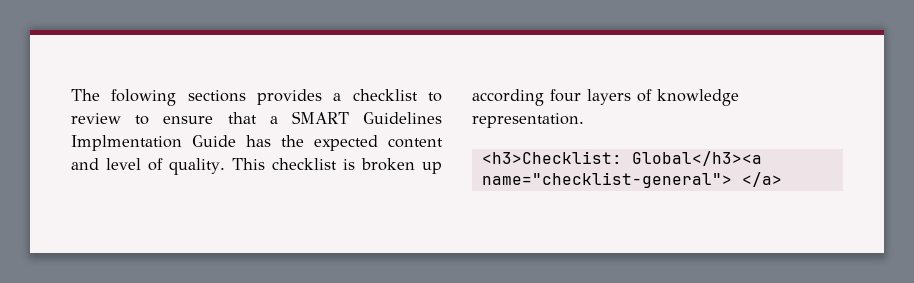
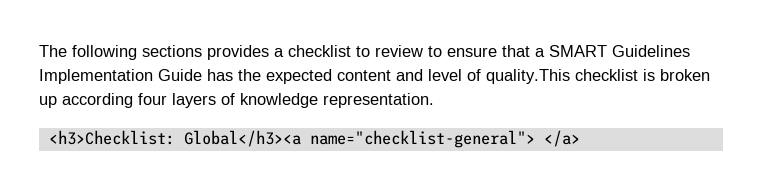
- The folowing sections provides a checklist to review to ensure that a SMART Guidelines Implmentation Guide has the expected content and level of quality. This checklist is broken up according four layers of knowledge representation.
+ The following sections provides a checklist to review to ensure that a SMART Guidelines Implementation Guide has the expected content and level of quality.This checklist is broken up according four layers of knowledge representation.

